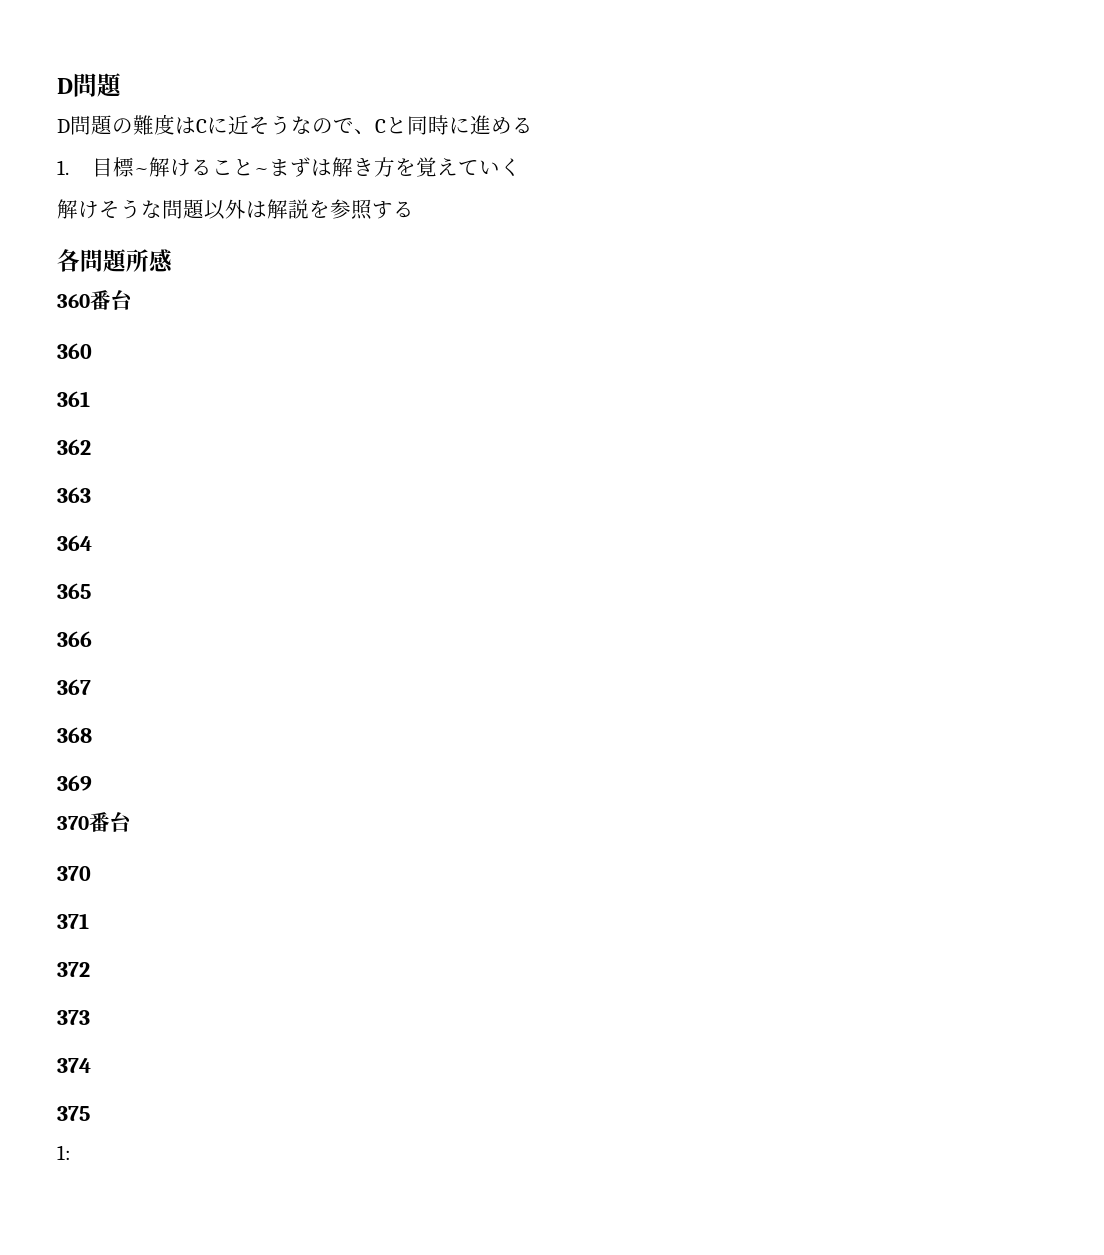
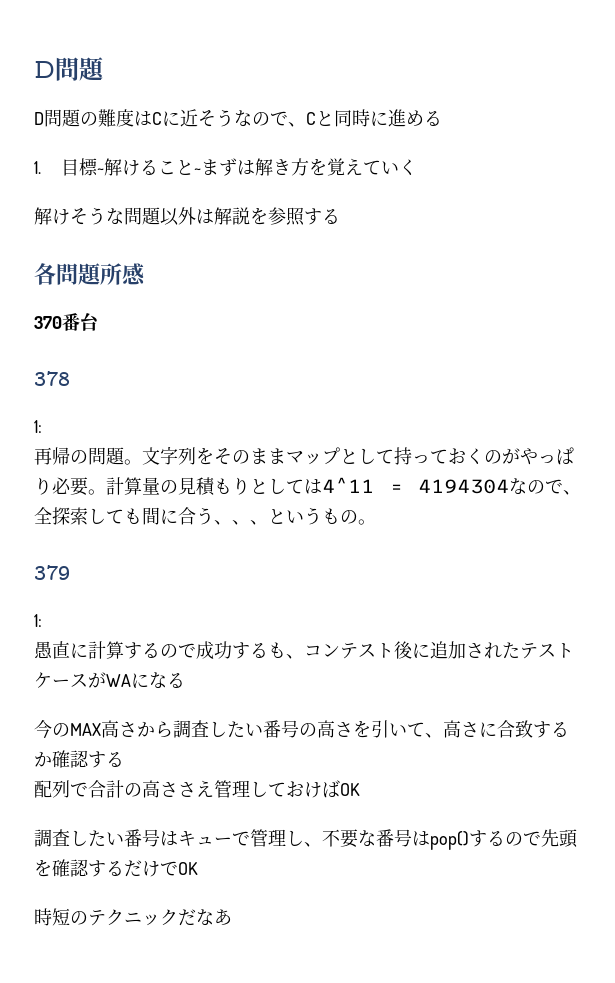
- 360番台
- 360
- 361
- 362
- 363
- 364
- 365
- 366
- 367
- 368
- 369
  370番台
- 370
- 371
- 372
- 373
- 374
- 375
+ 378
  1:
+ 再帰の問題。文字列をそのままマップとして持っておくのがやっぱり必要。計算量の見積もりとしては4^11 = 4194304なので、全探索しても間に合う、、、というもの。
+ 379
+ 1:
+ 愚直に計算するので成功するも、コンテスト後に追加されたテストケースがWAになる
+ 今のMAX高さから調査したい番号の高さを引いて、高さに合致するか確認する
+ 配列で合計の高ささえ管理しておけばOK
+ 調査したい番号はキューで管理し、不要な番号はpop()するので先頭を確認するだけでOK
+ 時短のテクニックだなあ

